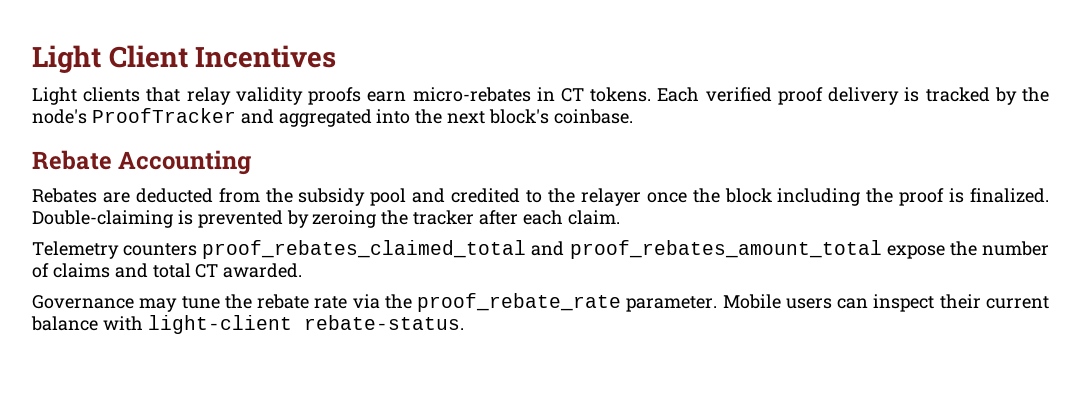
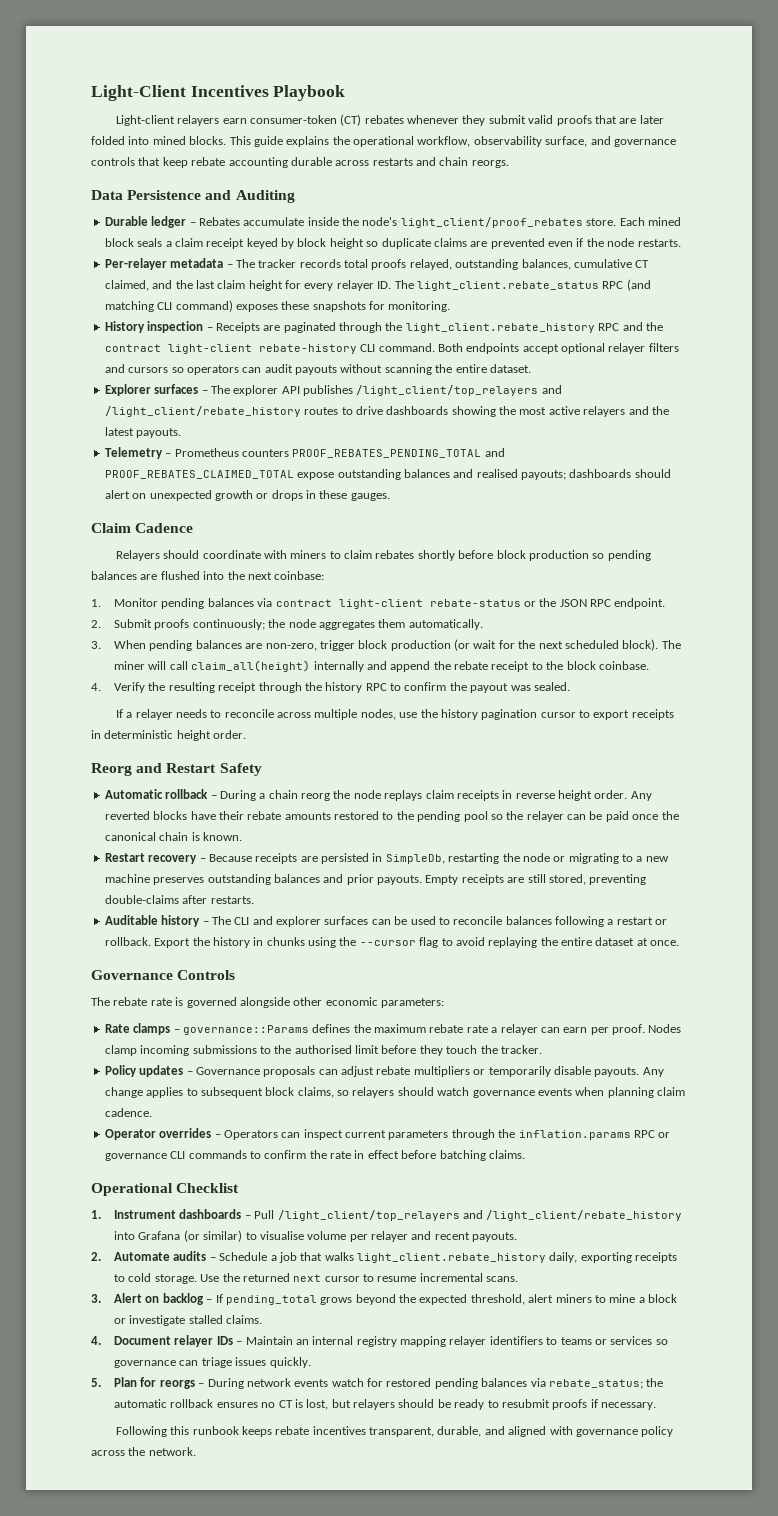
- Light Client Incentives
- Light clients that relay validity proofs earn micro-rebates in CT tokens. Each verified proof delivery is tracked by the node's ProofTracker and aggregated into the next block's coinbase.
- Rebate Accounting
- Rebates are deducted from the subsidy pool and credited to the relayer once the block including the proof is finalized. Double-claiming is prevented by zeroing the tracker after each claim.
- Telemetry counters proof_rebates_claimed_total and proof_rebates_amount_total expose the number of claims and total CT awarded.
- Governance may tune the rebate rate via the proof_rebate_rate parameter. Mobile users can inspect their current balance with light-client rebate-status.
+ Light-Client Incentives Playbook
+ Light-client relayers earn consumer-token (CT) rebates whenever they submit valid proofs that are later folded into mined blocks. This guide explains the operational workflow, observability surface, and governance controls that keep rebate accounting durable across restarts and chain reorgs.
+ Data Persistence and Auditing
+ Durable ledger – Rebates accumulate inside the node's light_client/proof_rebates store. Each mined block seals a claim receipt keyed by block height so duplicate claims are prevented even if the node restarts.
+ Per-relayer metadata – The tracker records total proofs relayed, outstanding balances, cumulative CT claimed, and the last claim height for every relayer ID. The light_client.rebate_status RPC (and matching CLI command) exposes these snapshots for monitoring.
+ History inspection – Receipts are paginated through the light_client.rebate_history RPC and the contract light-client rebate-history CLI command. Both endpoints accept optional relayer filters and cursors so operators can audit payouts without scanning the entire dataset.
+ Explorer surfaces – The explorer API publishes /light_client/top_relayers and /light_client/rebate_history routes to drive dashboards showing the most active relayers and the latest payouts.
+ Telemetry – Prometheus counters PROOF_REBATES_PENDING_TOTAL and PROOF_REBATES_CLAIMED_TOTAL expose outstanding balances and realised payouts; dashboards should alert on unexpected growth or drops in these gauges.
+ Claim Cadence
+ Relayers should coordinate with miners to claim rebates shortly before block production so pending balances are flushed into the next coinbase:
+ 1. Monitor pending balances via contract light-client rebate-status or the JSON RPC endpoint.
+ 2. Submit proofs continuously; the node aggregates them automatically.
+ 3. When pending balances are non-zero, trigger block production (or wait for the next scheduled block). The miner will call claim_all(height) internally and append the rebate receipt to the block coinbase.
+ 4. Verify the resulting receipt through the history RPC to confirm the payout was sealed.
+ If a relayer needs to reconcile across multiple nodes, use the history pagination cursor to export receipts in deterministic height order.
+ Reorg and Restart Safety
+ Automatic rollback – During a chain reorg the node replays claim receipts in reverse height order. Any reverted blocks have their rebate amounts restored to the pending pool so the relayer can be paid once the canonical chain is known.
+ Restart recovery – Because receipts are persisted in SimpleDb, restarting the node or migrating to a new machine preserves outstanding balances and prior payouts. Empty receipts are still stored, preventing double-claims after restarts.
+ Auditable history – The CLI and explorer surfaces can be used to reconcile balances following a restart or rollback. Export the history in chunks using the --cursor flag to avoid replaying the entire dataset at once.
+ Governance Controls
+ The rebate rate is governed alongside other economic parameters:
+ Rate clamps – governance::Params defines the maximum rebate rate a relayer can earn per proof. Nodes clamp incoming submissions to the authorised limit before they touch the tracker.
+ Policy updates – Governance proposals can adjust rebate multipliers or temporarily disable payouts. Any change applies to subsequent block claims, so relayers should watch governance events when planning claim cadence.
+ Operator overrides – Operators can inspect current parameters through the inflation.params RPC or governance CLI commands to confirm the rate in effect before batching claims.
+ Operational Checklist
+ 1. Instrument dashboards – Pull /light_client/top_relayers and /light_client/rebate_history into Grafana (or similar) to visualise volume per relayer and recent payouts.
+ 2. Automate audits – Schedule a job that walks light_client.rebate_history daily, exporting receipts to cold storage. Use the returned next cursor to resume incremental scans.
+ 3. Alert on backlog – If pending_total grows beyond the expected threshold, alert miners to mine a block or investigate stalled claims.
+ 4. Document relayer IDs – Maintain an internal registry mapping relayer identifiers to teams or services so governance can triage issues quickly.
+ 5. Plan for reorgs – During network events watch for restored pending balances via rebate_status; the automatic rollback ensures no CT is lost, but relayers should be ready to resubmit proofs if necessary.
+ Following this runbook keeps rebate incentives transparent, durable, and aligned with governance policy across the network.

